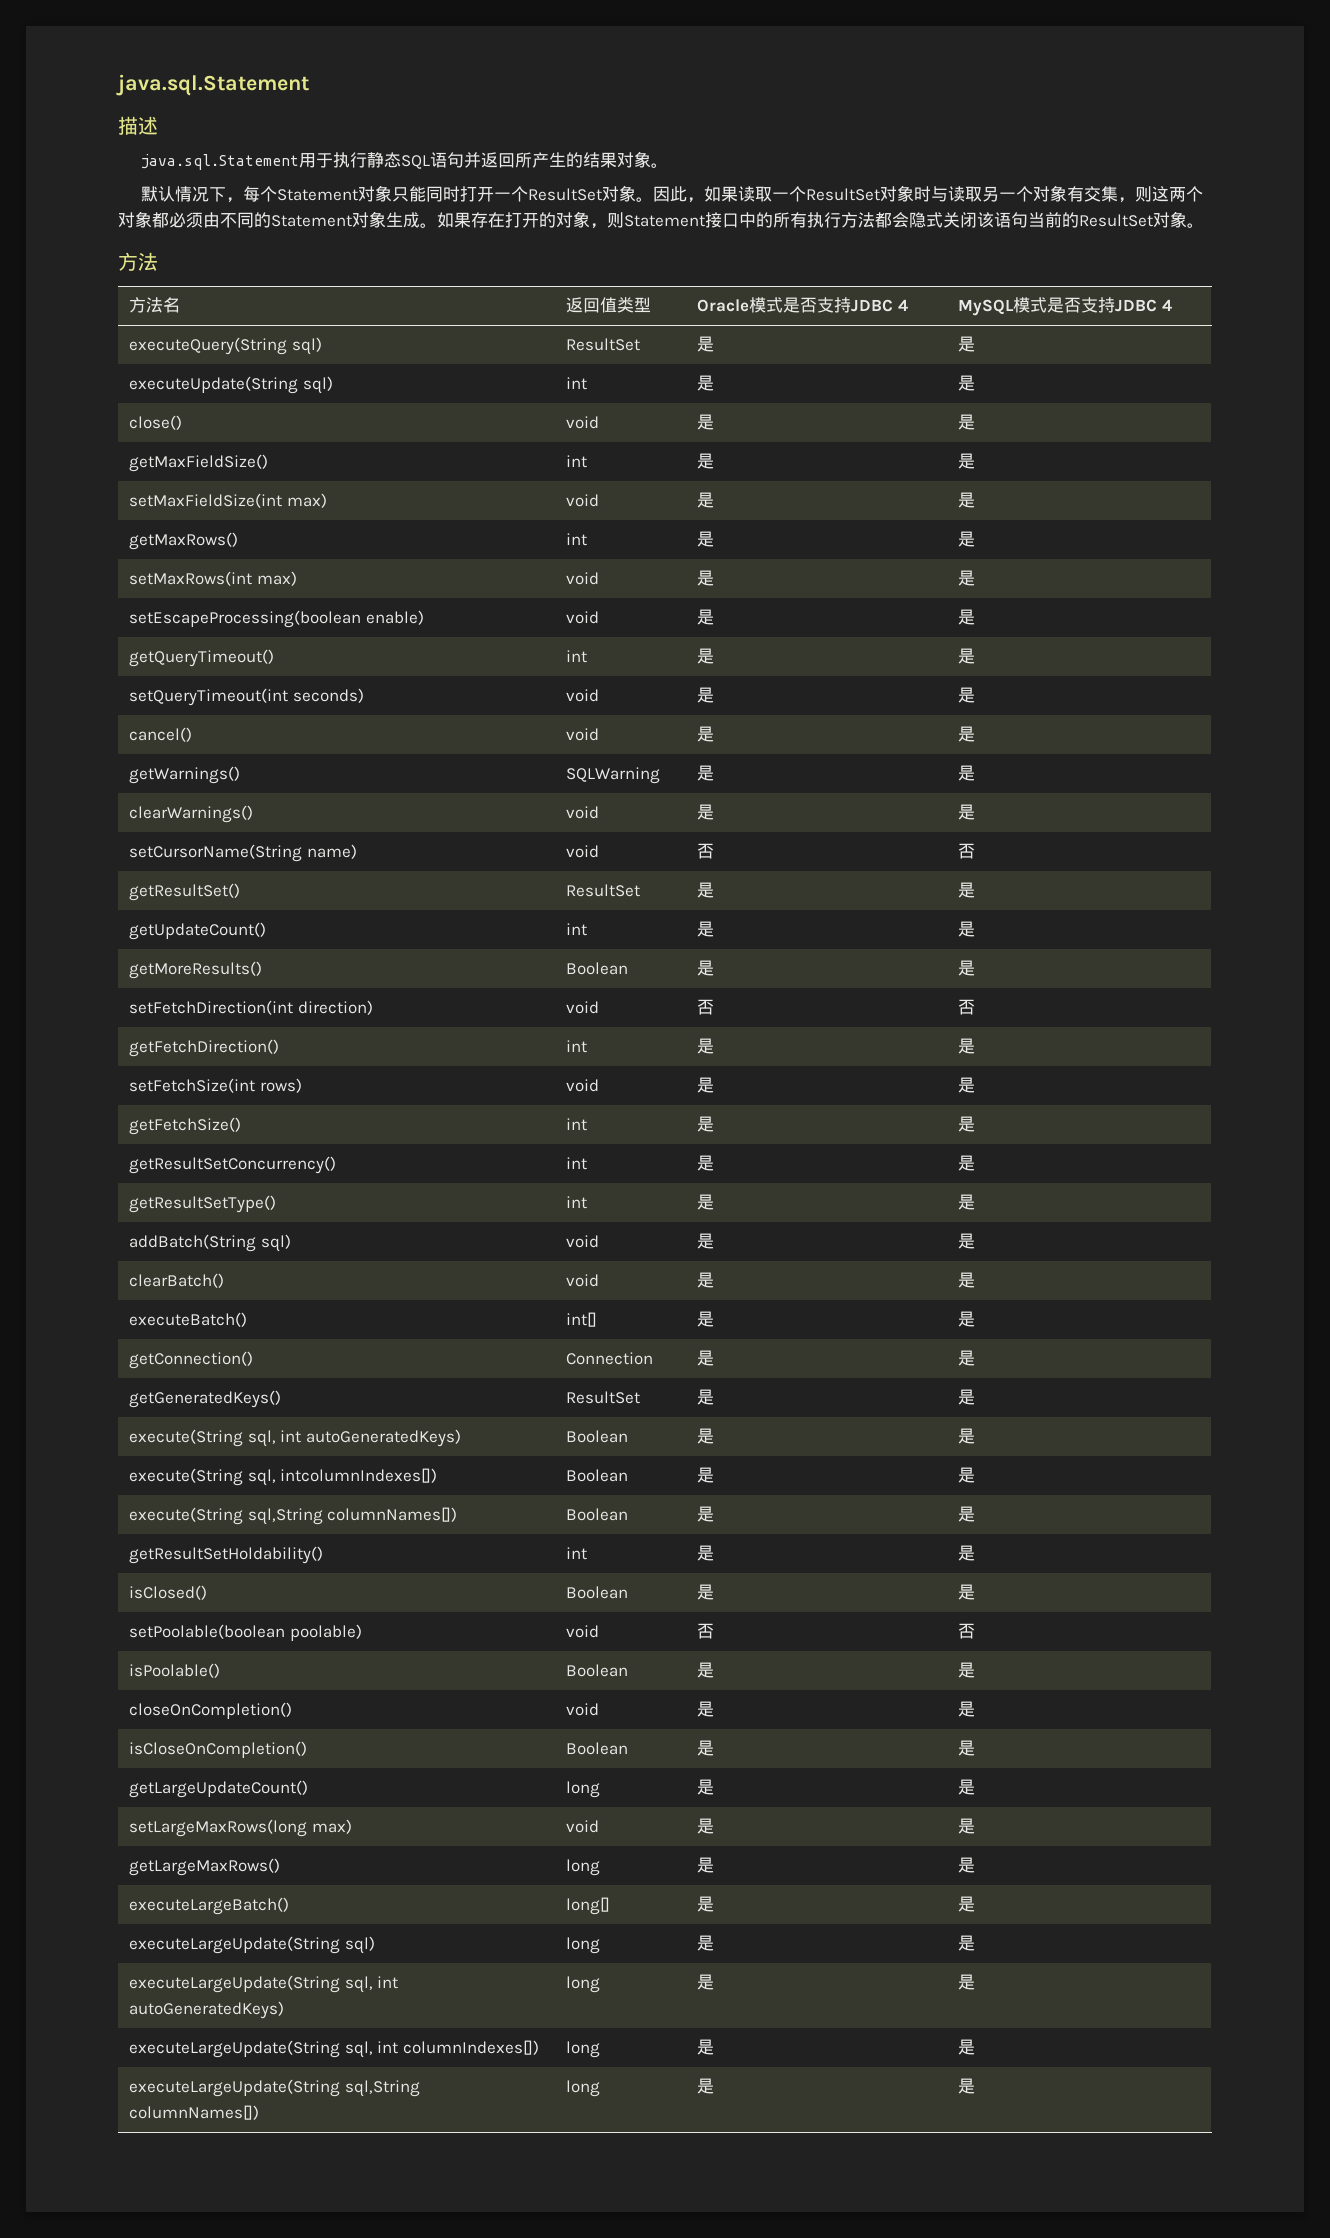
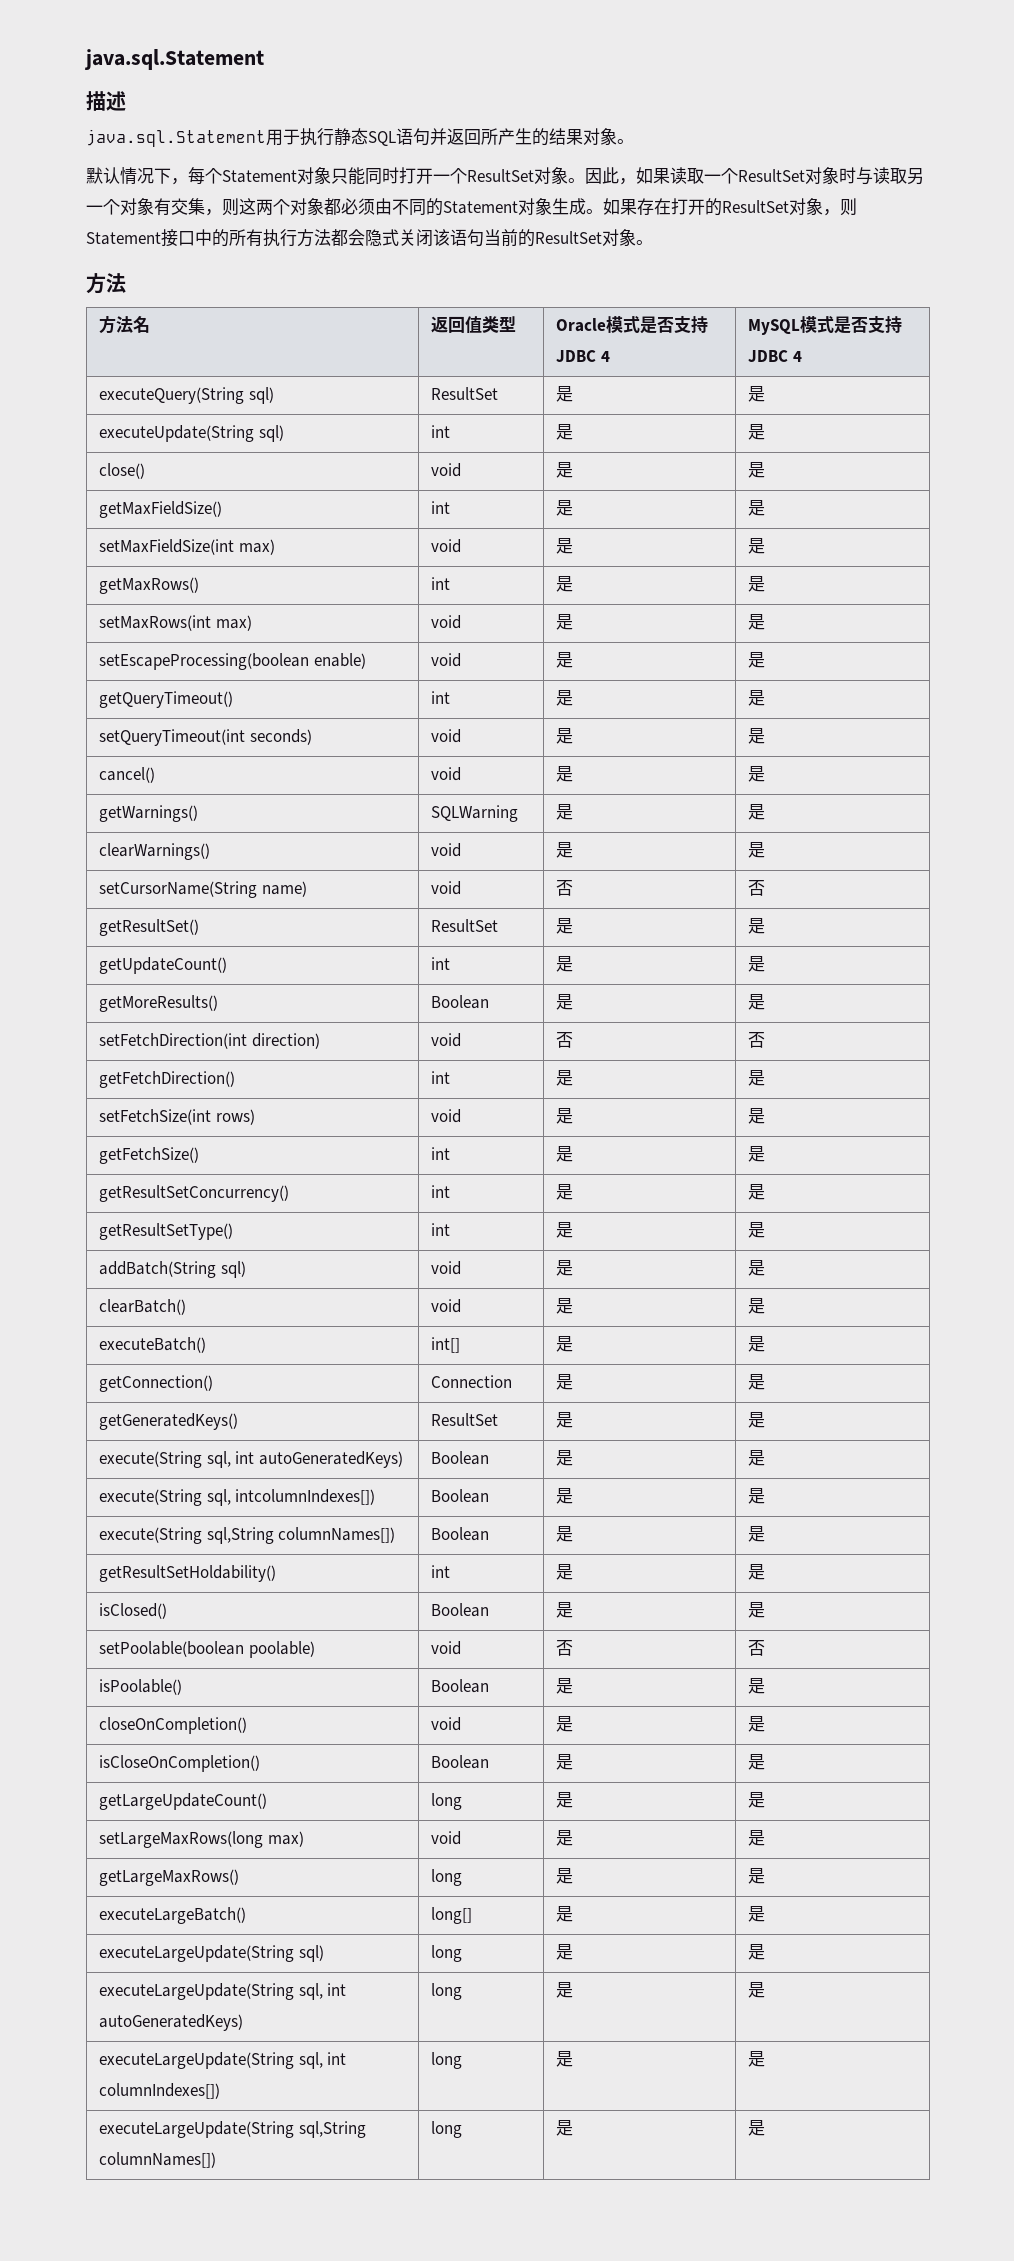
- 如果存在打开的对象，则Statement接口中的所有执行方法都会隐式关闭该语句当前的ResultSet对象。
+ 如果存在打开的ResultSet对象，则Statement接口中的所有执行方法都会隐式关闭该语句当前的ResultSet对象。

